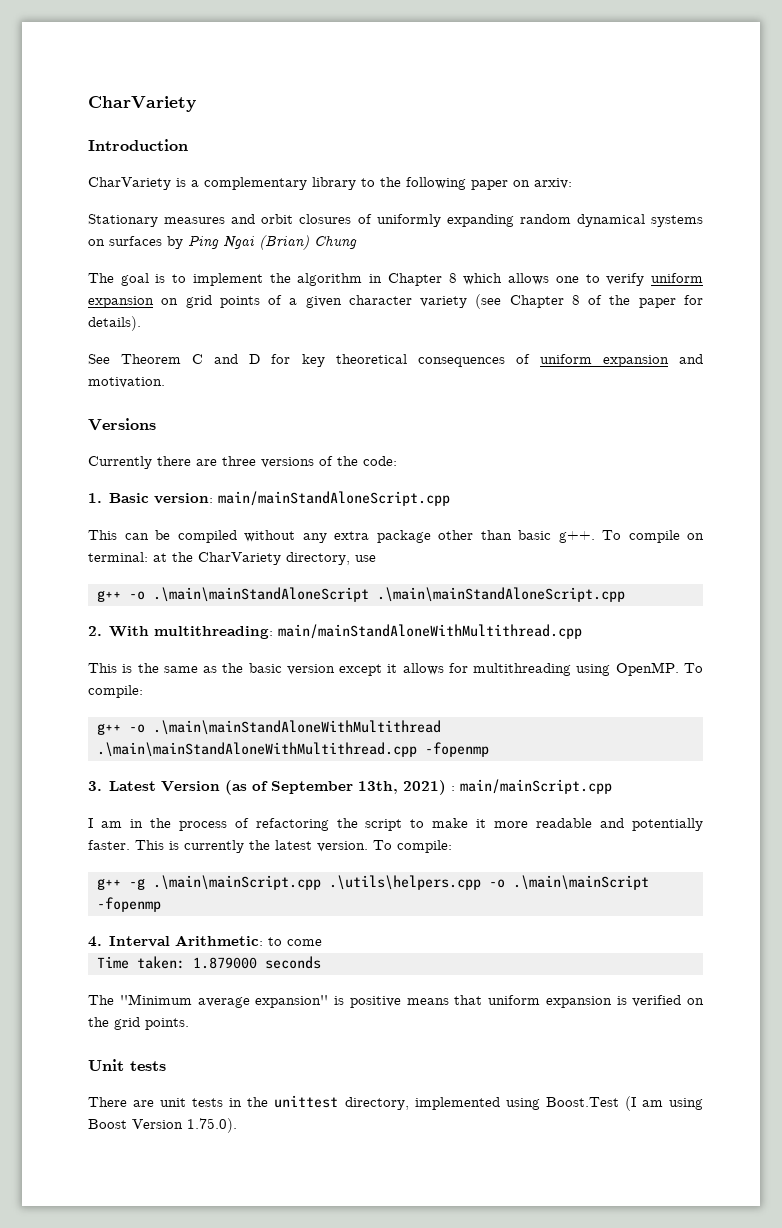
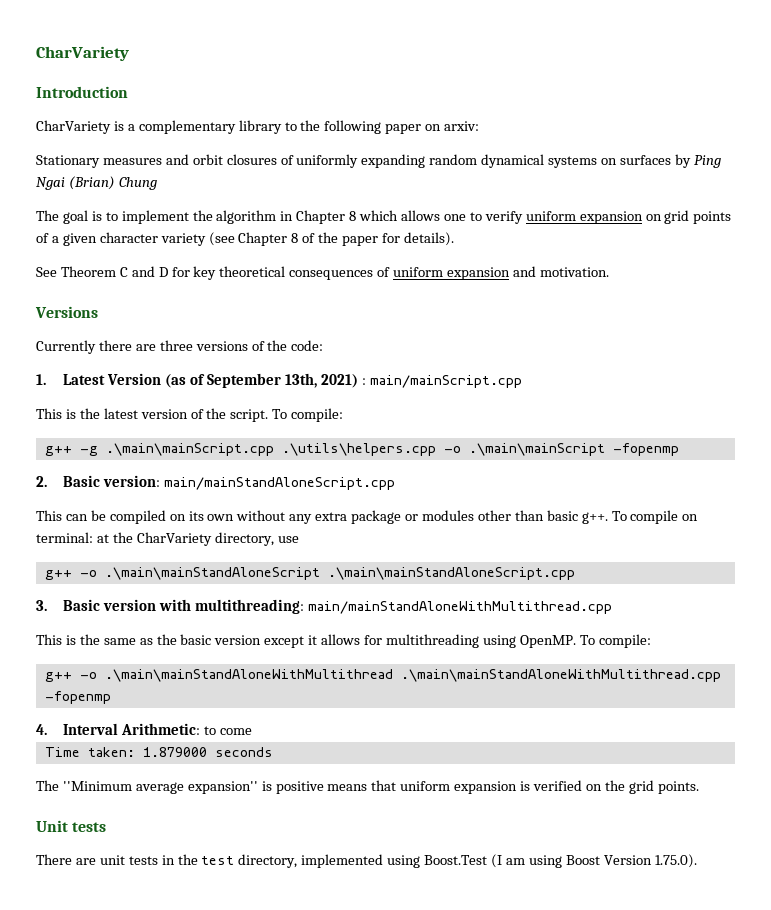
- 1. Basic version: main/mainStandAloneScript.cpp
+ 1. Latest Version (as of September 13th, 2021) : main/mainScript.cpp
+ This is the latest version of the script. To compile:
+ g++ -g .\main\mainScript.cpp .\utils\helpers.cpp -o .\main\mainScript -fopenmp
+ 2. Basic version: main/mainStandAloneScript.cpp
- This can be compiled without any extra package other than basic g++.
+ This can be compiled on its own without any extra package or modules other than basic g++.
- 2. With multithreading: main/mainStandAloneWithMultithread.cpp
+ 3. Basic version with multithreading: main/mainStandAloneWithMultithread.cpp
- 3. Latest Version (as of September 13th, 2021) : main/mainScript.cpp
- I am in the process of refactoring the script to make it more readable and potentially faster. This is currently the latest version. To compile:
- g++ -g .\main\mainScript.cpp .\utils\helpers.cpp -o .\main\mainScript -fopenmp
- There are unit tests in the unittest directory, implemented using Boost.Test (I am using Boost Version 1.75.0).
+ There are unit tests in the test directory, implemented using Boost.Test (I am using Boost Version 1.75.0).

